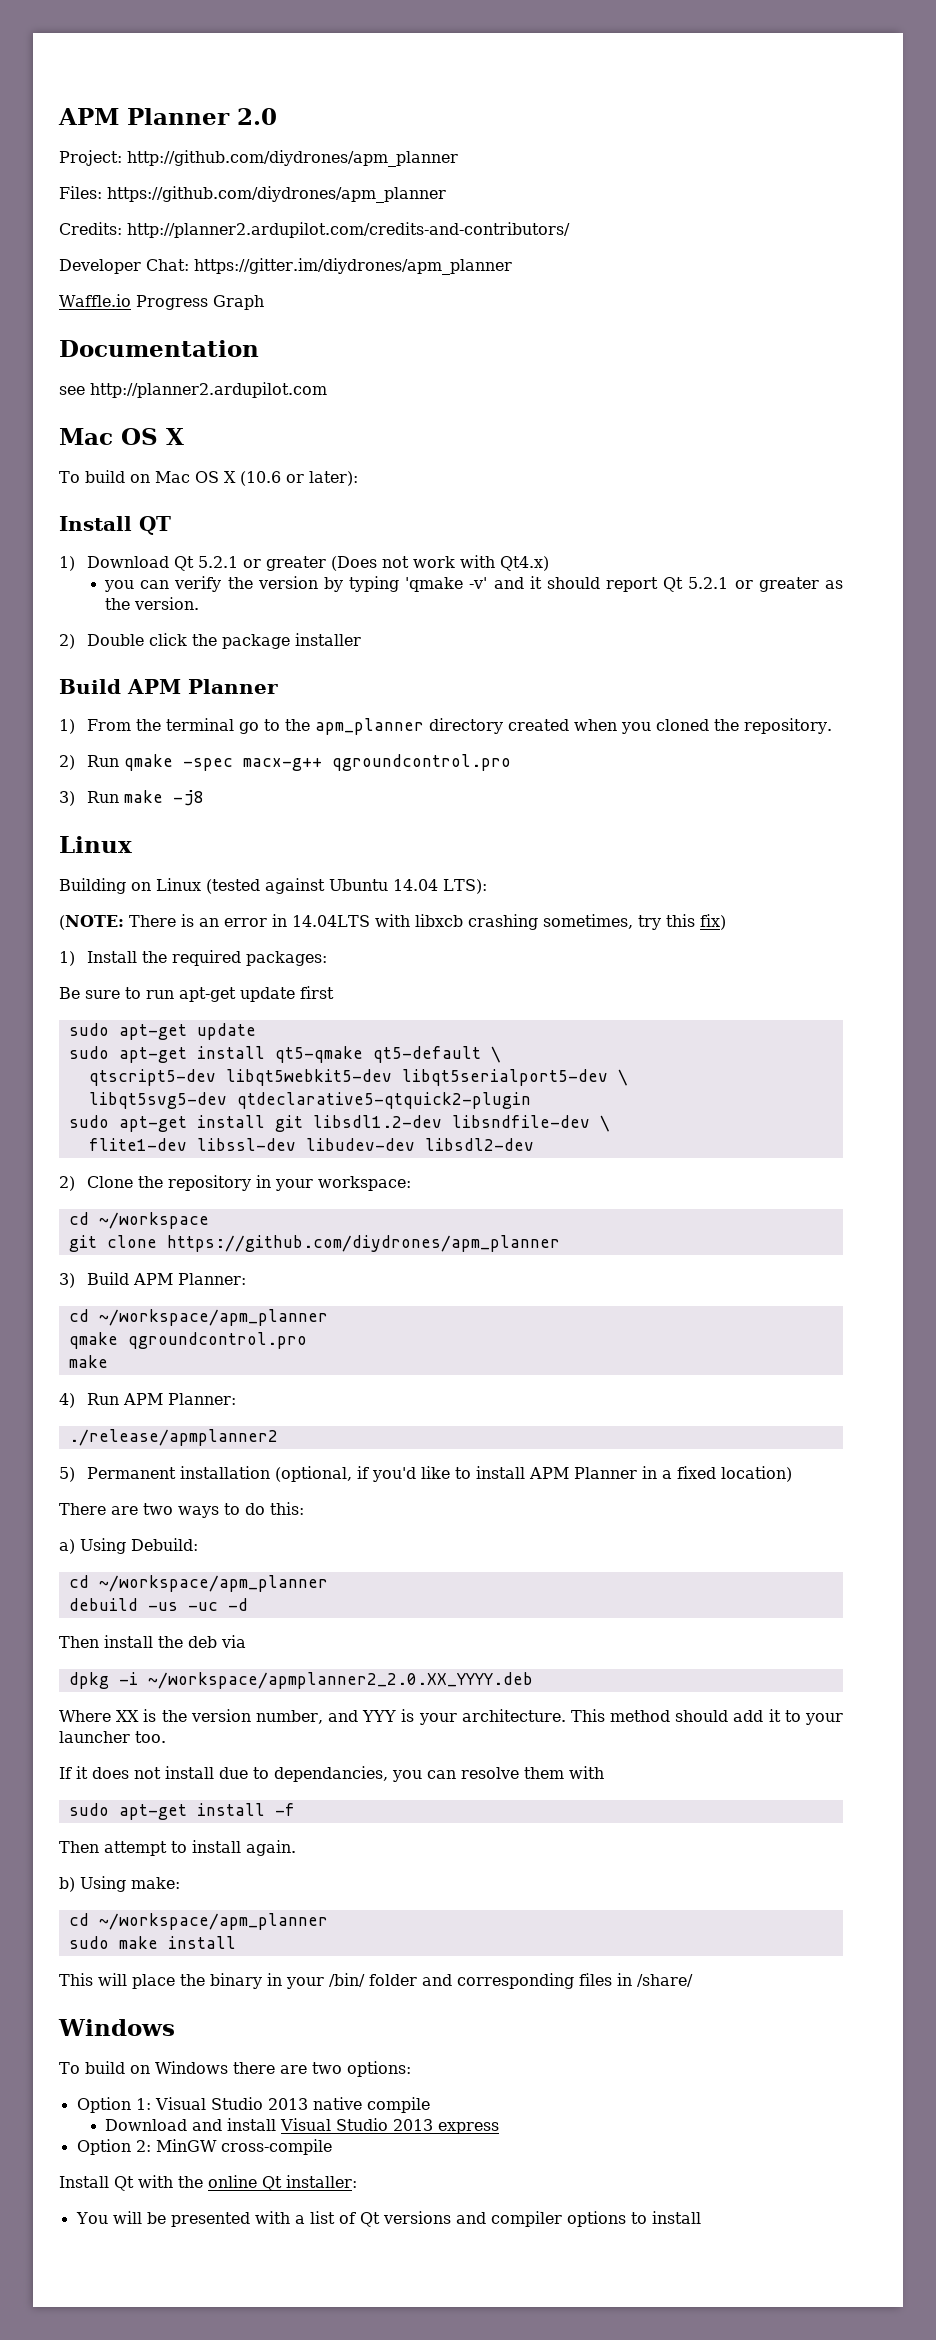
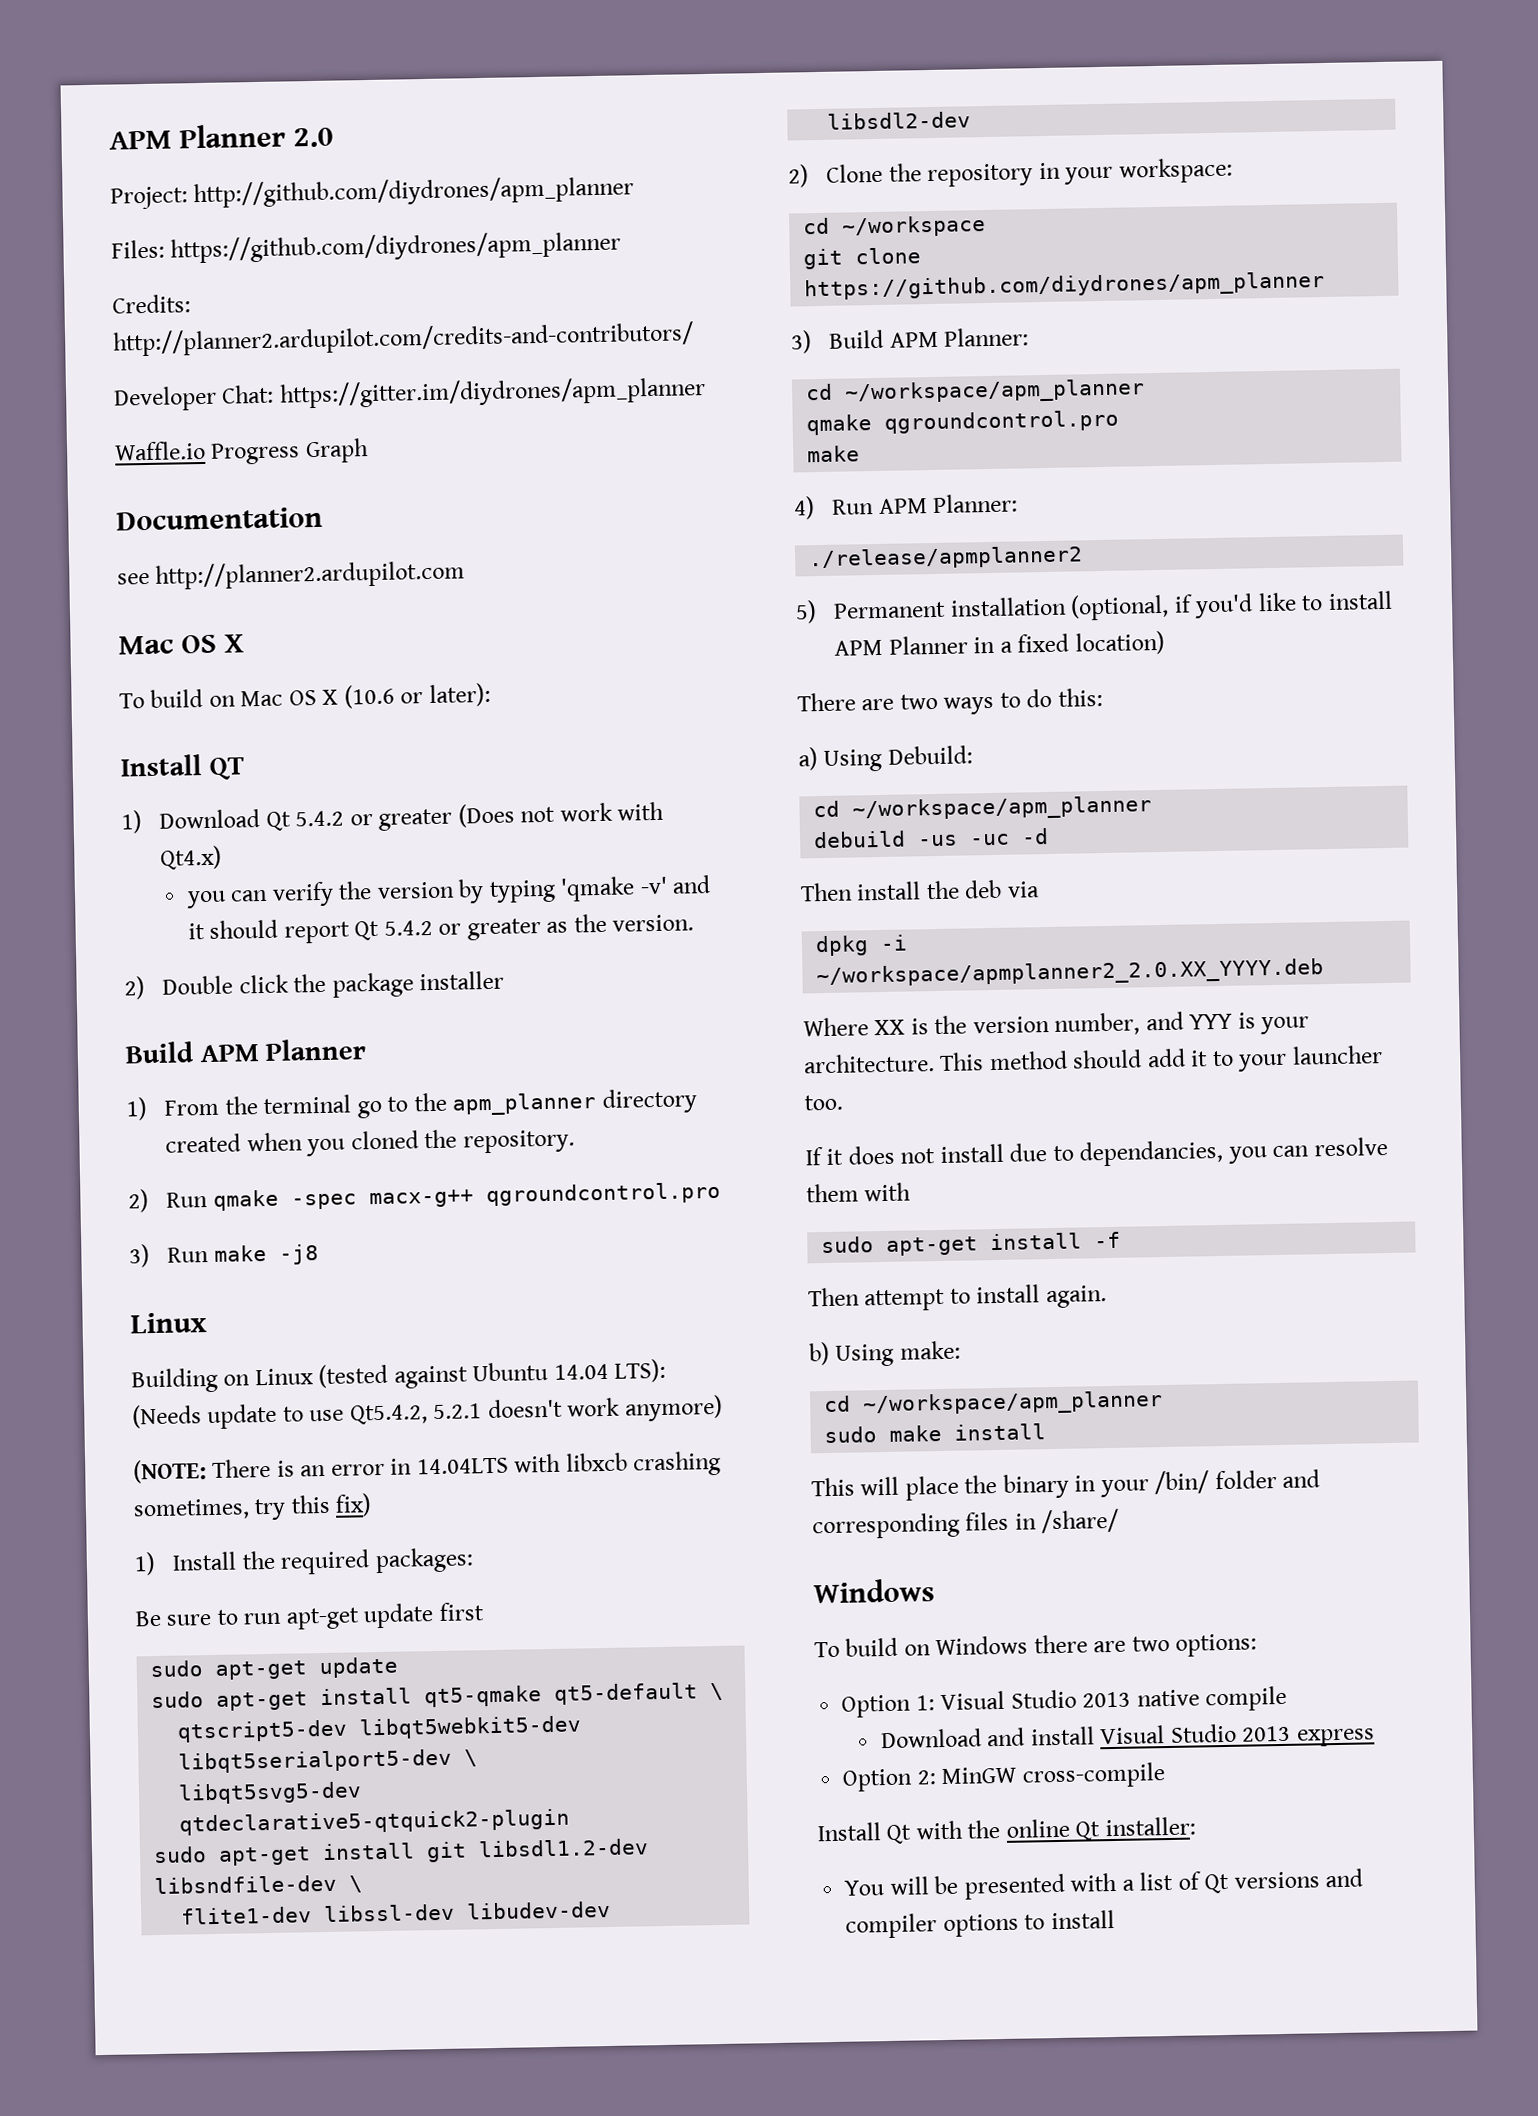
- 1) Download Qt 5.2.1 or greater (Does not work with Qt4.x)
+ 1) Download Qt 5.4.2 or greater (Does not work with Qt4.x)
- you can verify the version by typing 'qmake -v' and it should report Qt 5.2.1 or greater as the version.
+ you can verify the version by typing 'qmake -v' and it should report Qt 5.4.2 or greater as the version.
- Building on Linux (tested against Ubuntu 14.04 LTS):
+ Building on Linux (tested against Ubuntu 14.04 LTS): (Needs update to use Qt5.4.2, 5.2.1 doesn't work anymore)

